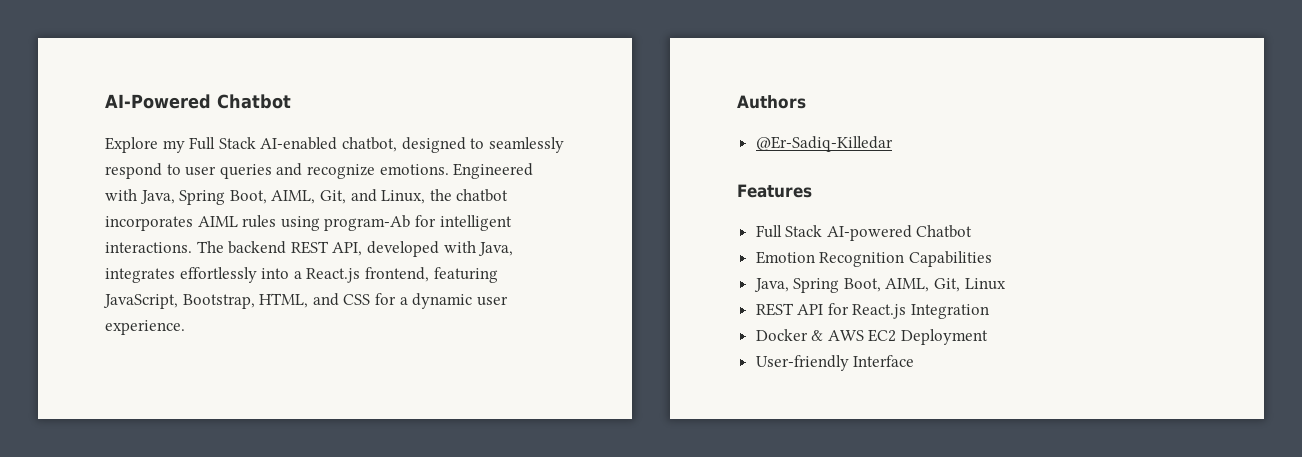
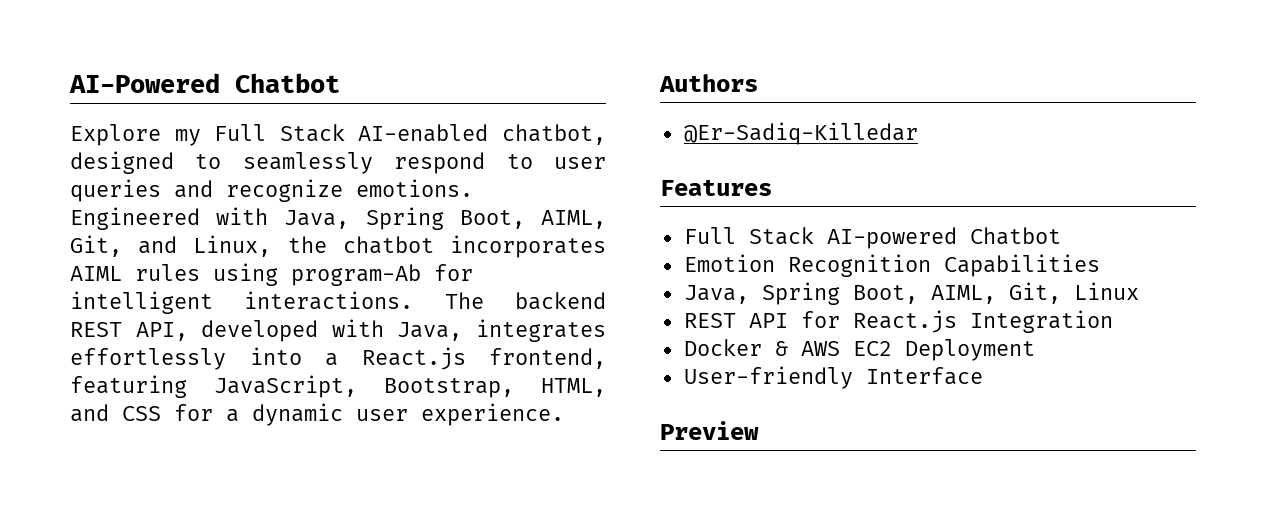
+ Preview

